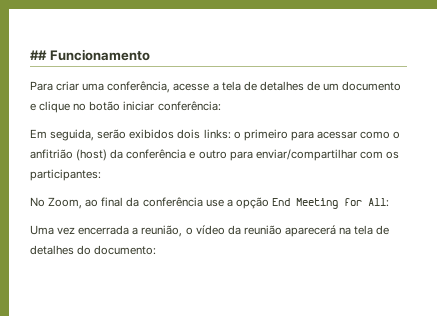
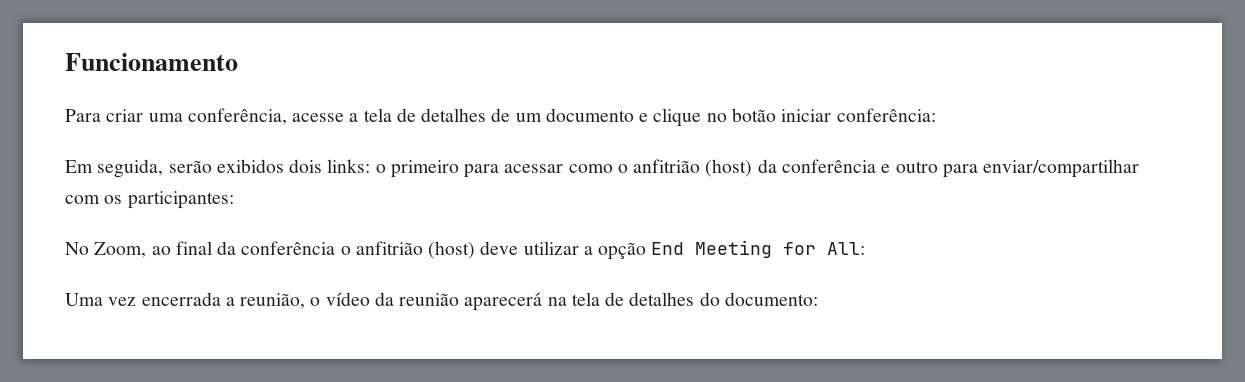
- ## Funcionamento
+ Funcionamento
- No Zoom, ao final da conferência use a opção End Meeting for All:
+ No Zoom, ao final da conferência o anfitrião (host) deve utilizar a opção End Meeting for All:

